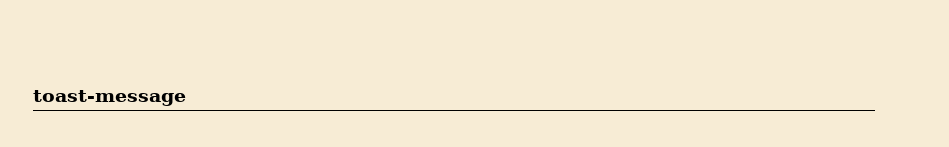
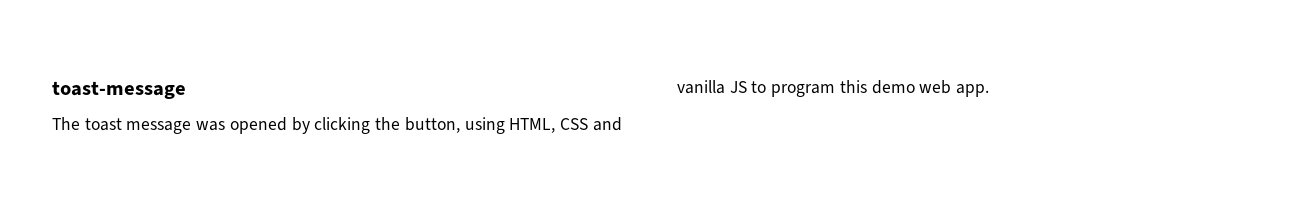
+ The toast message was opened by clicking the button, using HTML, CSS and vanilla JS to program this demo web app.

